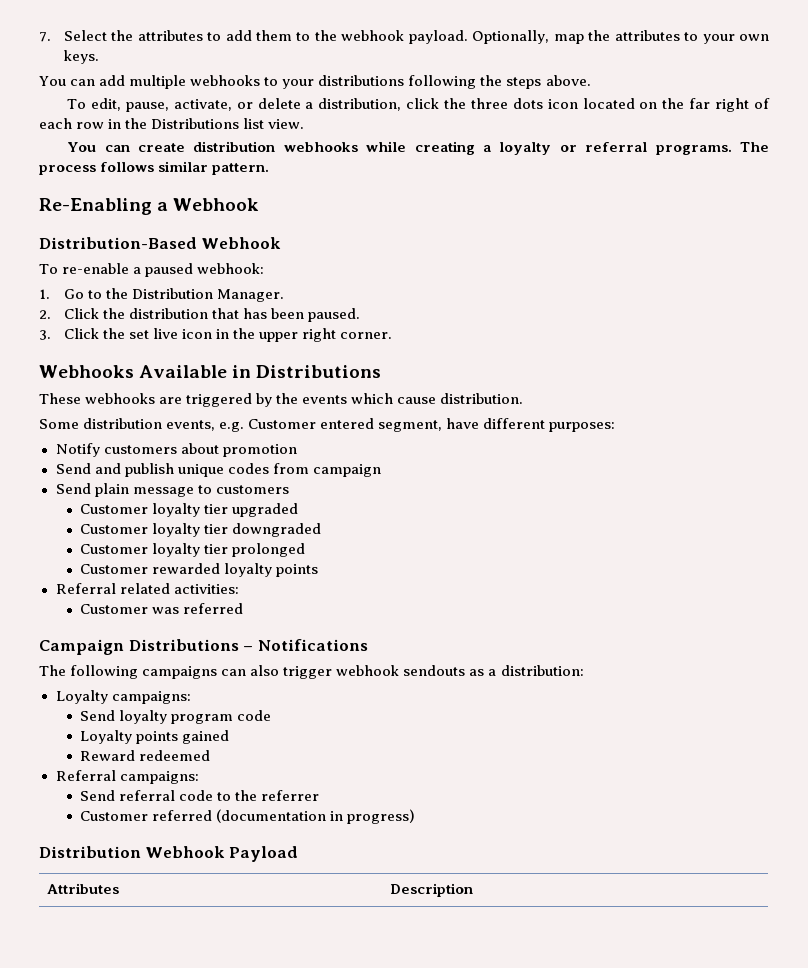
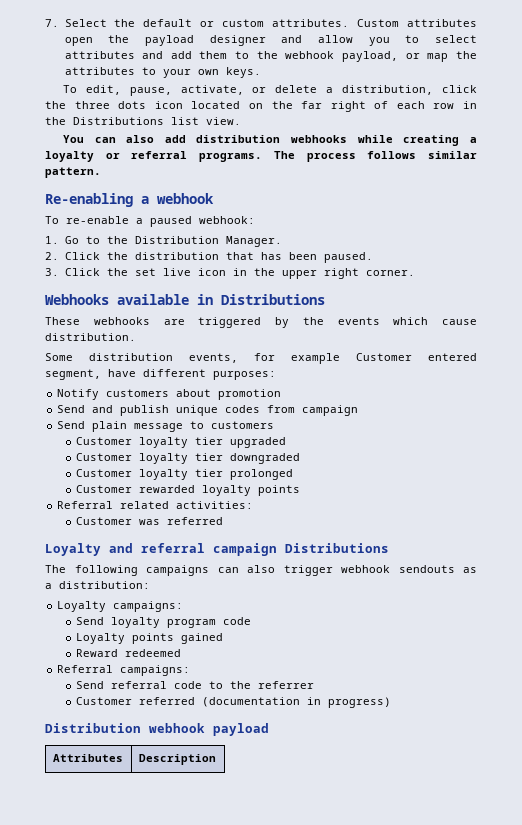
- 7. Select the attributes to add them to the webhook payload. Optionally, map the attributes to your own keys.
+ 7. Select the default or custom attributes. Custom attributes open the payload designer and allow you to select attributes and add them to the webhook payload, or map the attributes to your own keys.
- You can add multiple webhooks to your distributions following the steps above.
- You can create distribution webhooks while creating a loyalty or referral programs.
+ You can also add distribution webhooks while creating a loyalty or referral programs.
- Re-Enabling a Webhook
- Distribution-Based Webhook
+ Re-enabling a webhook
- Webhooks Available in Distributions
+ Webhooks available in Distributions
- Some distribution events, e.g. Customer entered segment, have different purposes:
+ Some distribution events, for example Customer entered segment, have different purposes:
- Campaign Distributions – Notifications
+ Loyalty and referral campaign Distributions
- Distribution Webhook Payload
+ Distribution webhook payload

